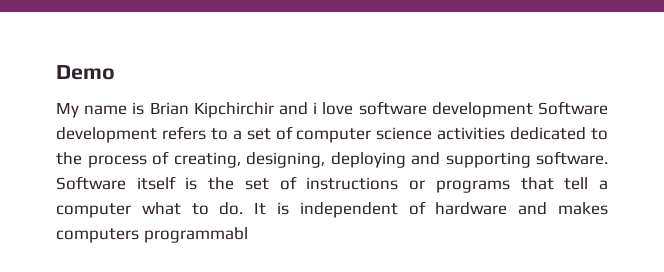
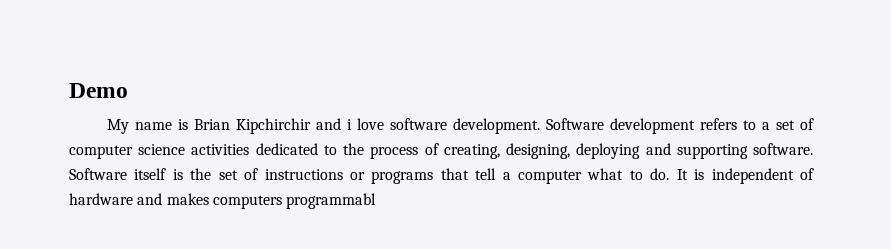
- My name is Brian Kipchirchir and i love software development Software development refers to a set of computer science activities dedicated to the process of creating, designing, deploying and supporting software.
+ My name is Brian Kipchirchir and i love software development. Software development refers to a set of computer science activities dedicated to the process of creating, designing, deploying and supporting software.

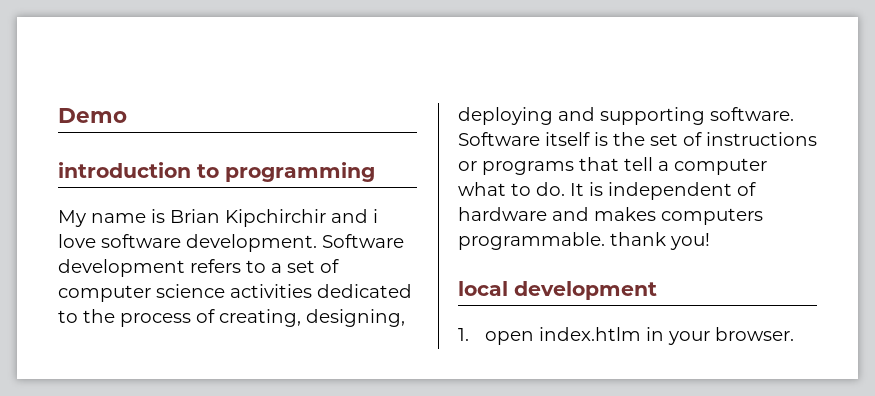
+ introduction to programming
- It is independent of hardware and makes computers programmabl
+ It is independent of hardware and makes computers programmable. thank you!
+ local development
+ 1. open index.htlm in your browser.

